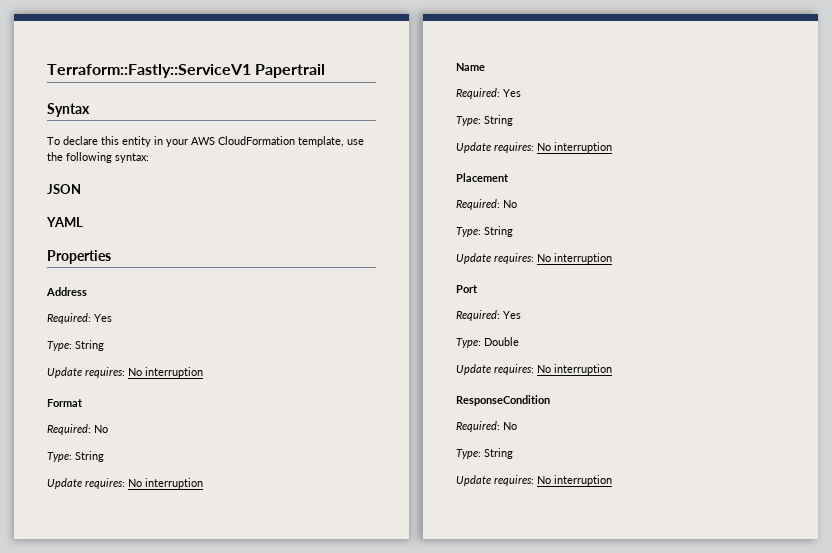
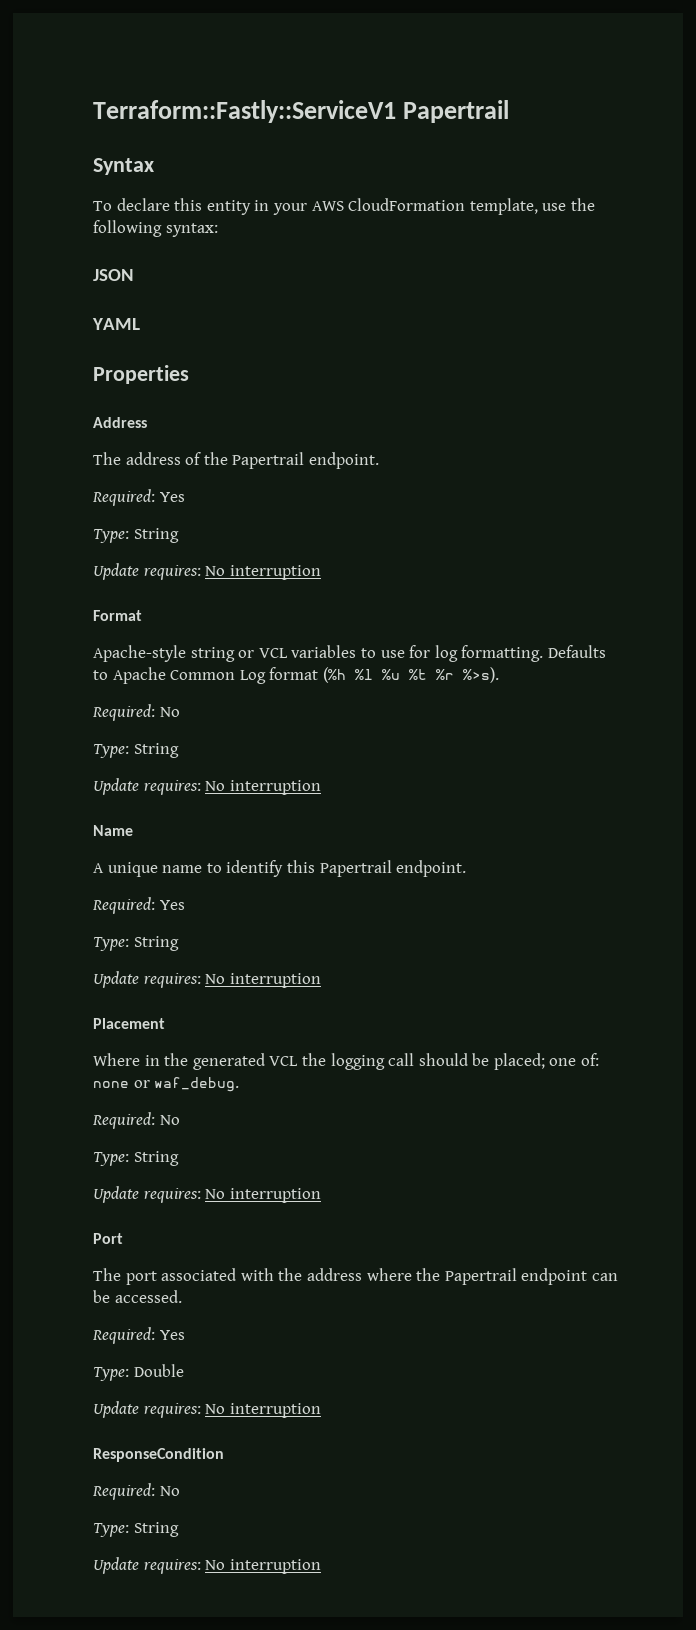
+ The address of the Papertrail endpoint.
+ Apache-style string or VCL variables to use for log formatting. Defaults to Apache Common Log format (%h %l %u %t %r %>s).
+ A unique name to identify this Papertrail endpoint.
+ Where in the generated VCL the logging call should be placed; one of: none or waf_debug.
+ The port associated with the address where the Papertrail endpoint can be accessed.

